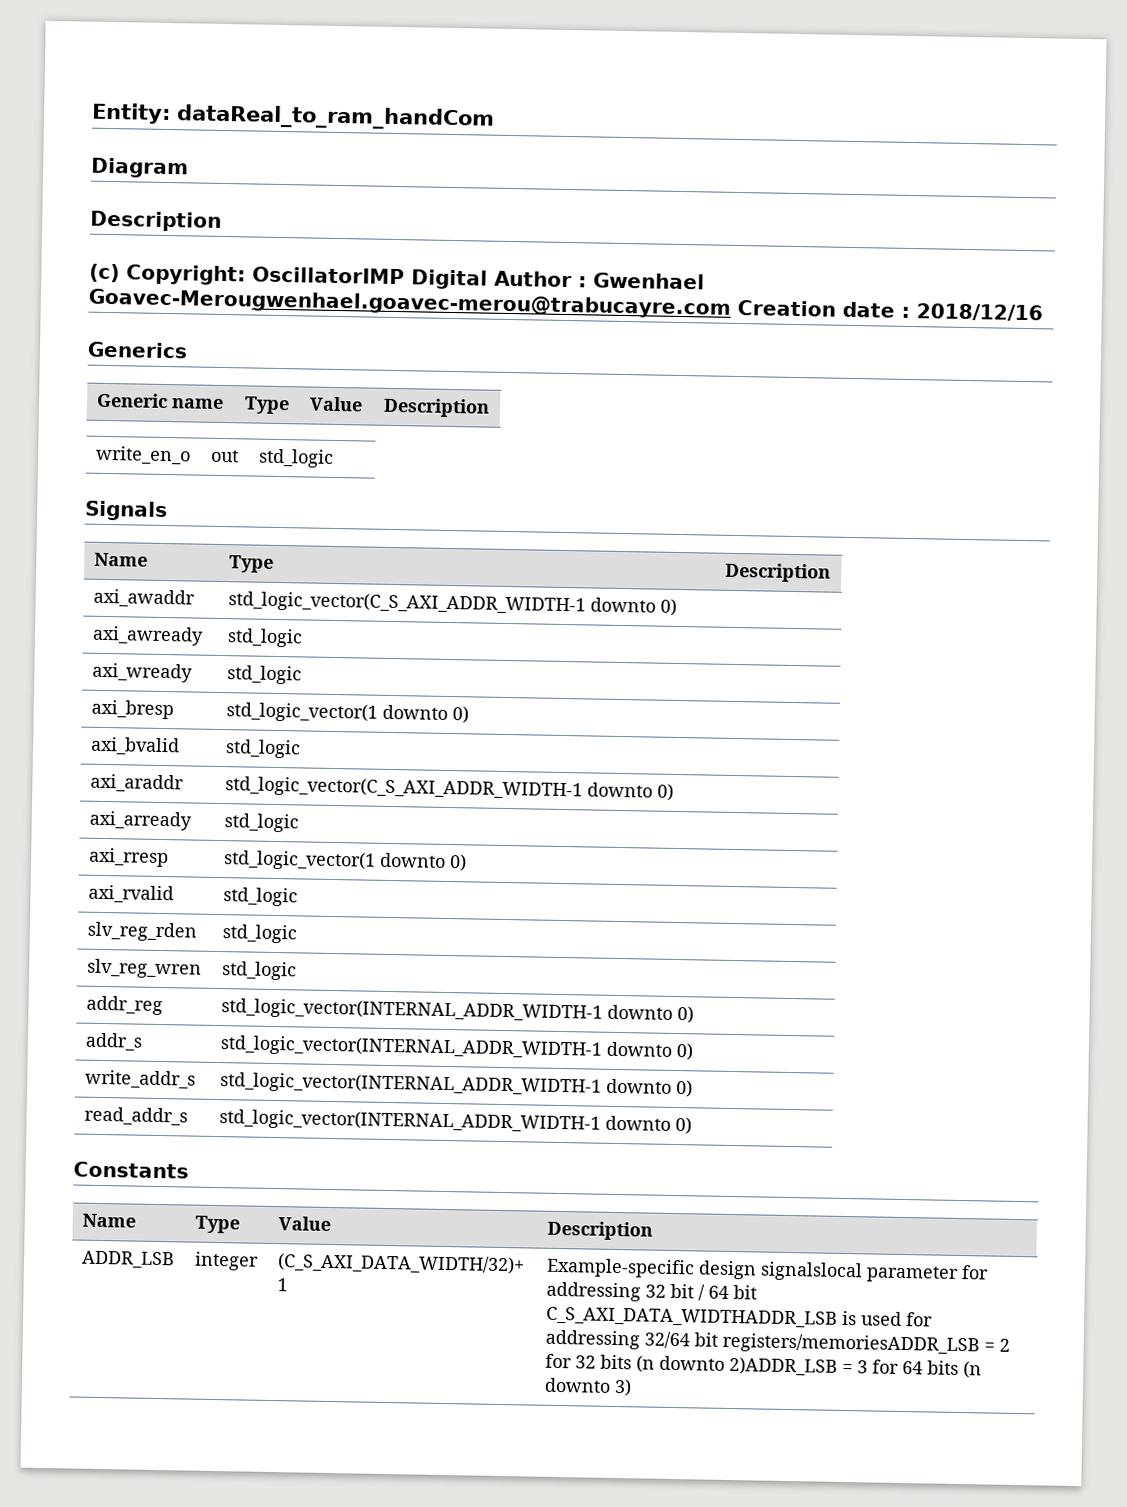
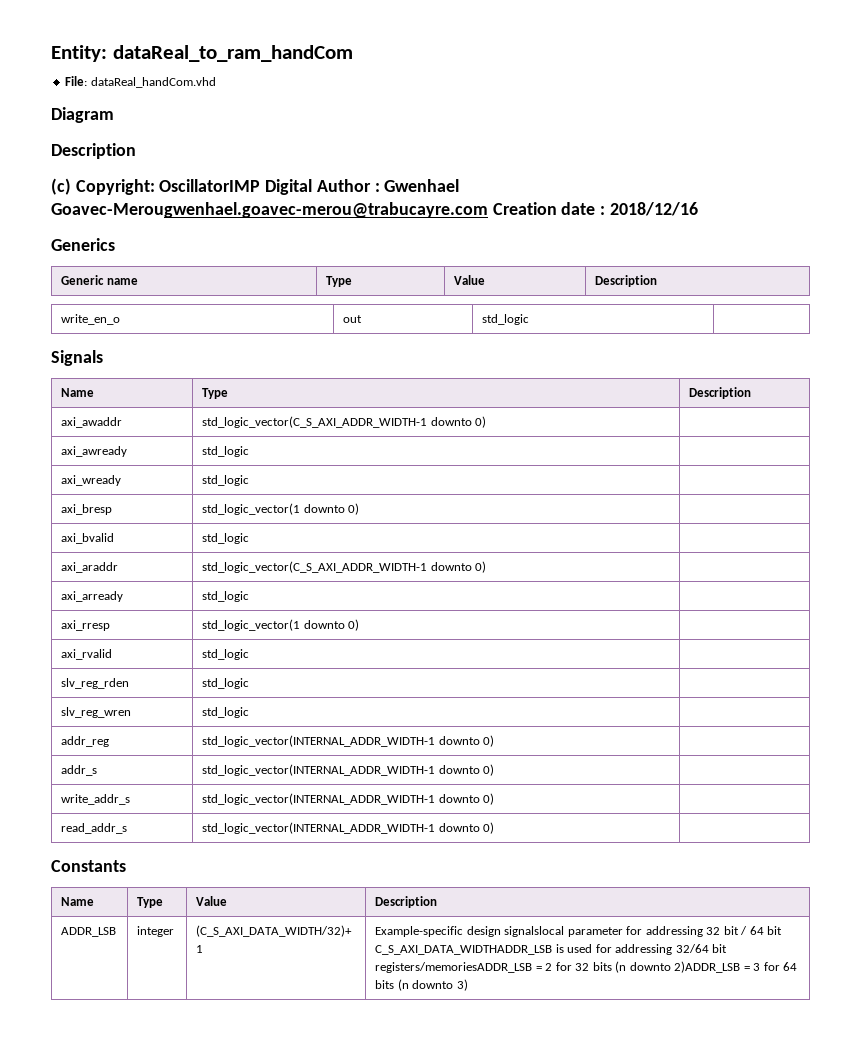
+ File: dataReal_handCom.vhd

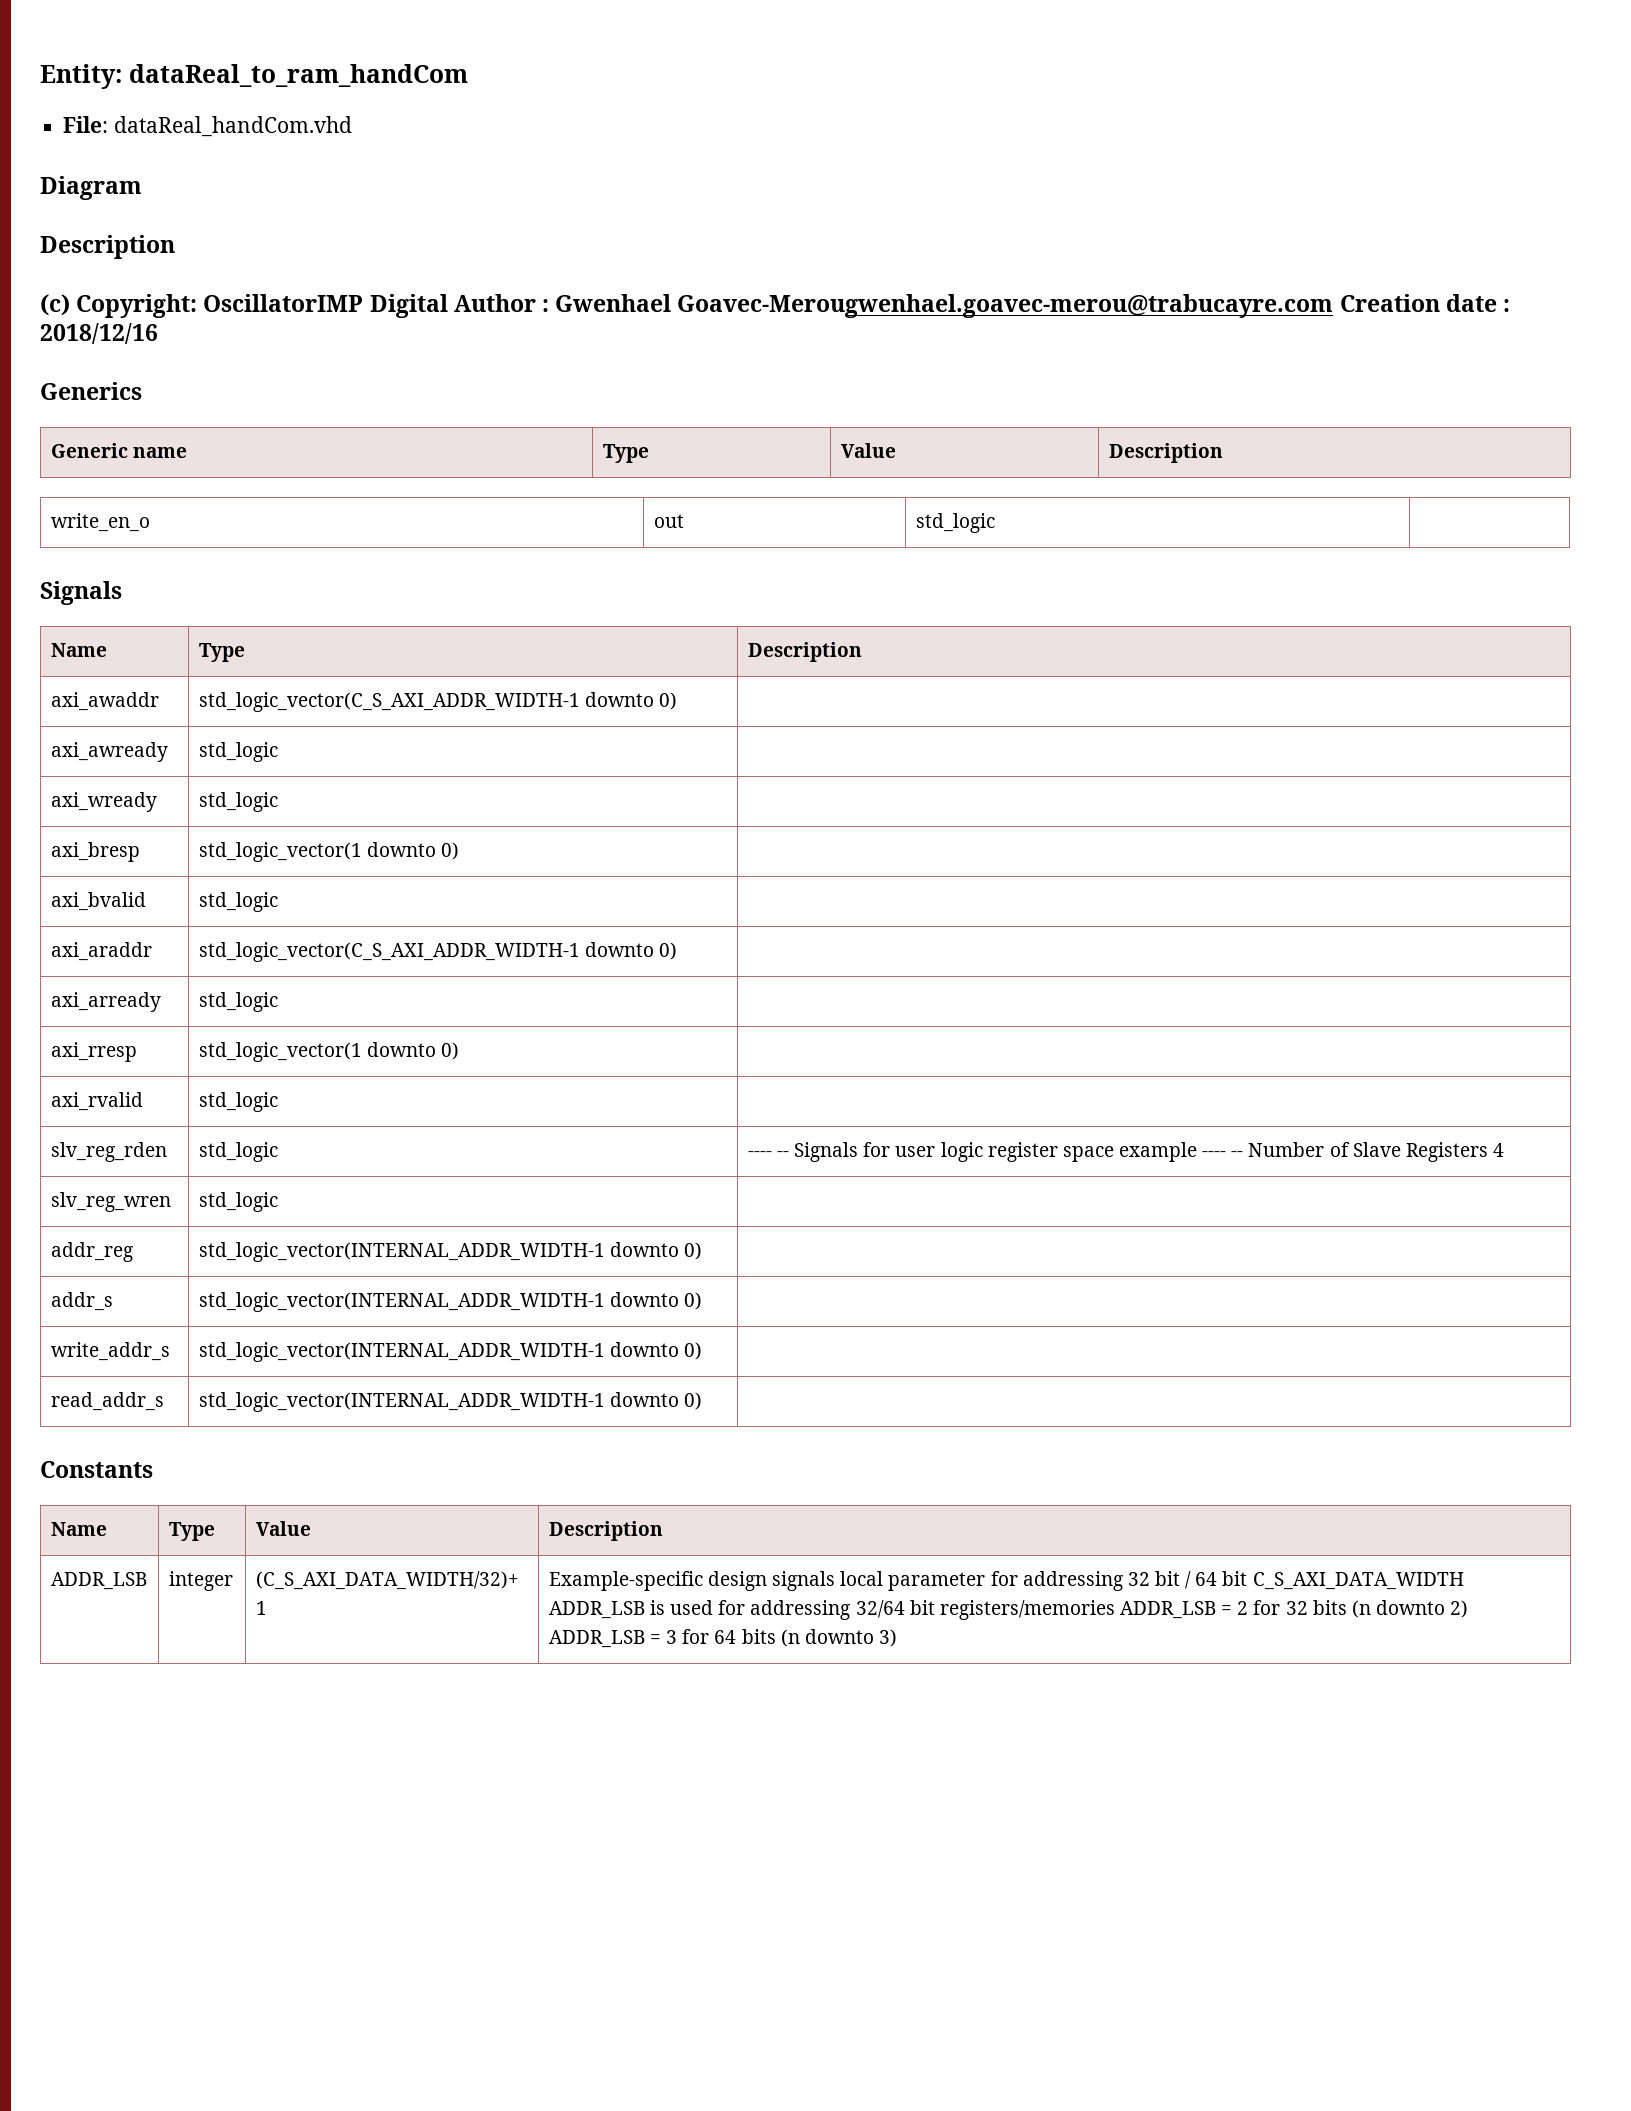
- slv_reg_rden | std_logic |
+ slv_reg_rden | std_logic | ---- -- Signals for user logic register space example ---- -- Number of Slave Registers 4
- Example-specific design signalslocal parameter for addressing 32 bit / 64 bit C_S_AXI_DATA_WIDTHADDR_LSB is used for addressing 32/64 bit registers/memoriesADDR_LSB = 2 for 32 bits (n downto 2)ADDR_LSB = 3 for 64 bits (n downto 3)
+ Example-specific design signals local parameter for addressing 32 bit / 64 bit C_S_AXI_DATA_WIDTH ADDR_LSB is used for addressing 32/64 bit registers/memories ADDR_LSB = 2 for 32 bits (n downto 2) ADDR_LSB = 3 for 64 bits (n downto 3)

